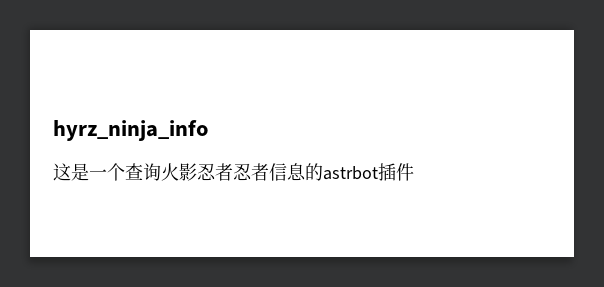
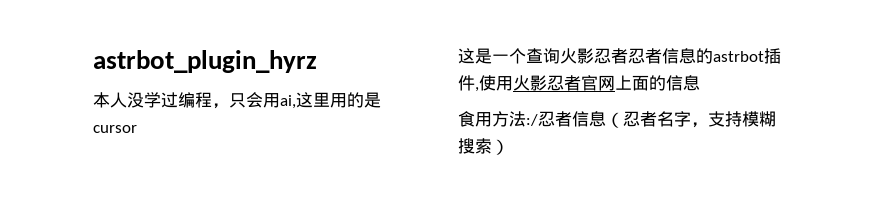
- hyrz_ninja_info
+ astrbot_plugin_hyrz
+ 本人没学过编程，只会用ai,这里用的是cursor
- 这是一个查询火影忍者忍者信息的astrbot插件
+ 这是一个查询火影忍者忍者信息的astrbot插件,使用火影忍者官网上面的信息
+ 食用方法:/忍者信息（忍者名字，支持模糊搜索）

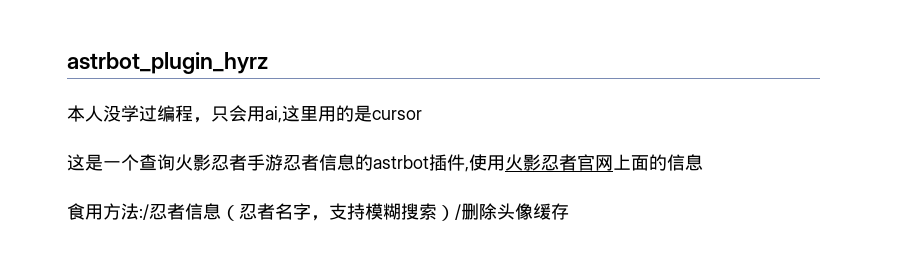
- 这是一个查询火影忍者忍者信息的astrbot插件,使用火影忍者官网上面的信息
+ 这是一个查询火影忍者手游忍者信息的astrbot插件,使用火影忍者官网上面的信息
- 食用方法:/忍者信息（忍者名字，支持模糊搜索）
+ 食用方法:/忍者信息（忍者名字，支持模糊搜索）/删除头像缓存

